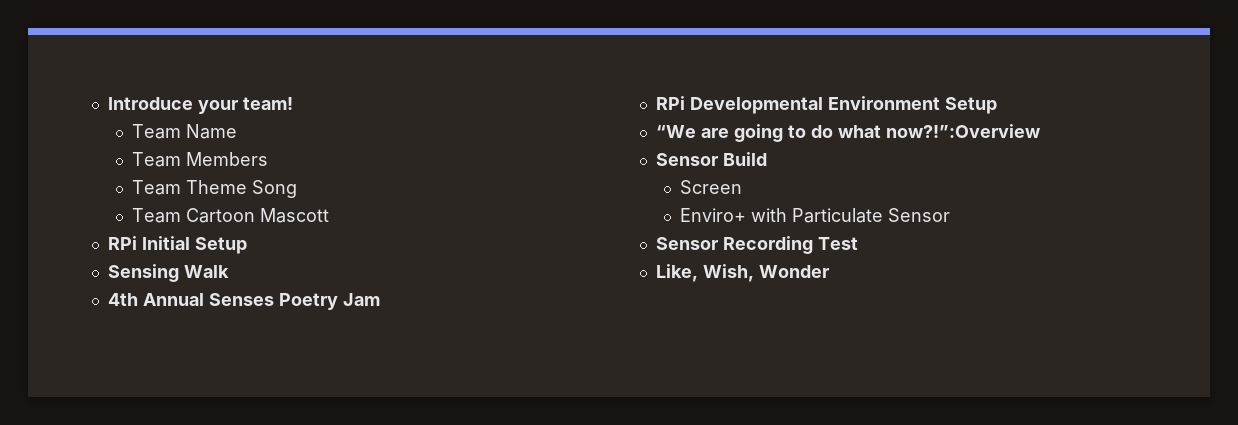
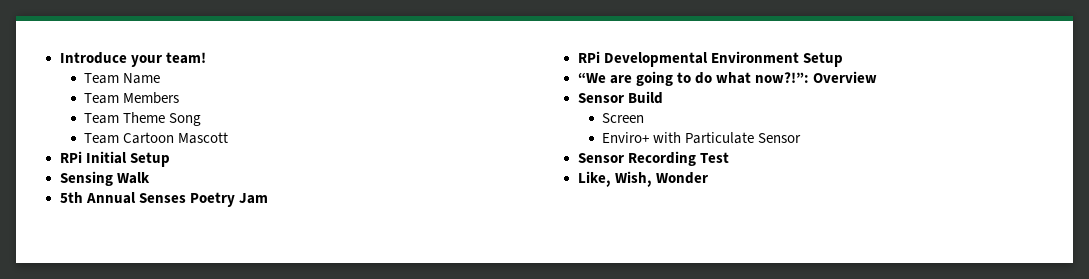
- 4th Annual Senses Poetry Jam
+ 5th Annual Senses Poetry Jam
- “We are going to do what now?!”:Overview
+ “We are going to do what now?!”: Overview

